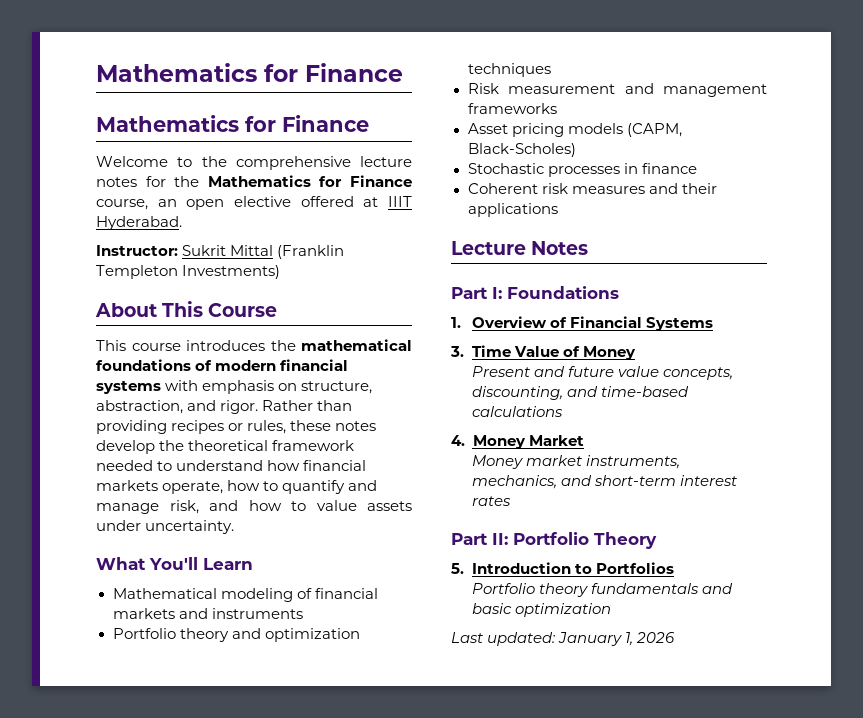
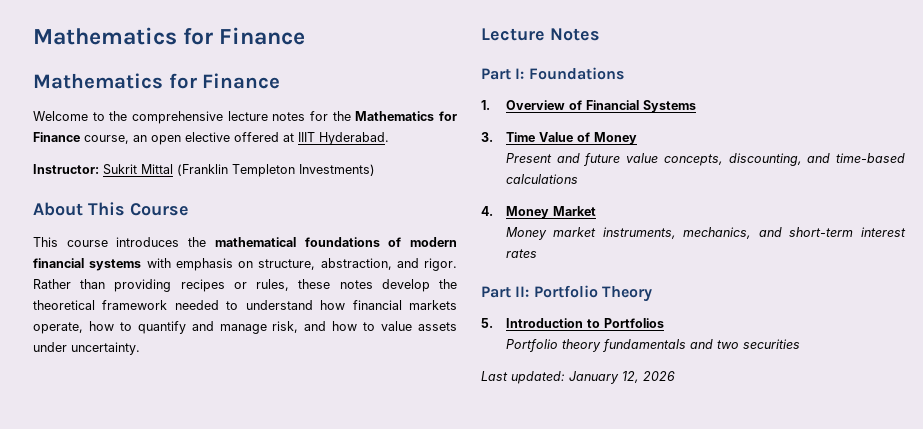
- What You'll Learn
- Mathematical modeling of financial markets and instruments
- Portfolio theory and optimization techniques
- Risk measurement and management frameworks
- Asset pricing models (CAPM, Black-Scholes)
- Stochastic processes in finance
- Coherent risk measures and their applications
- Portfolio theory fundamentals and basic optimization
+ Portfolio theory fundamentals and two securities
- Last updated: January 1, 2026
+ Last updated: January 12, 2026

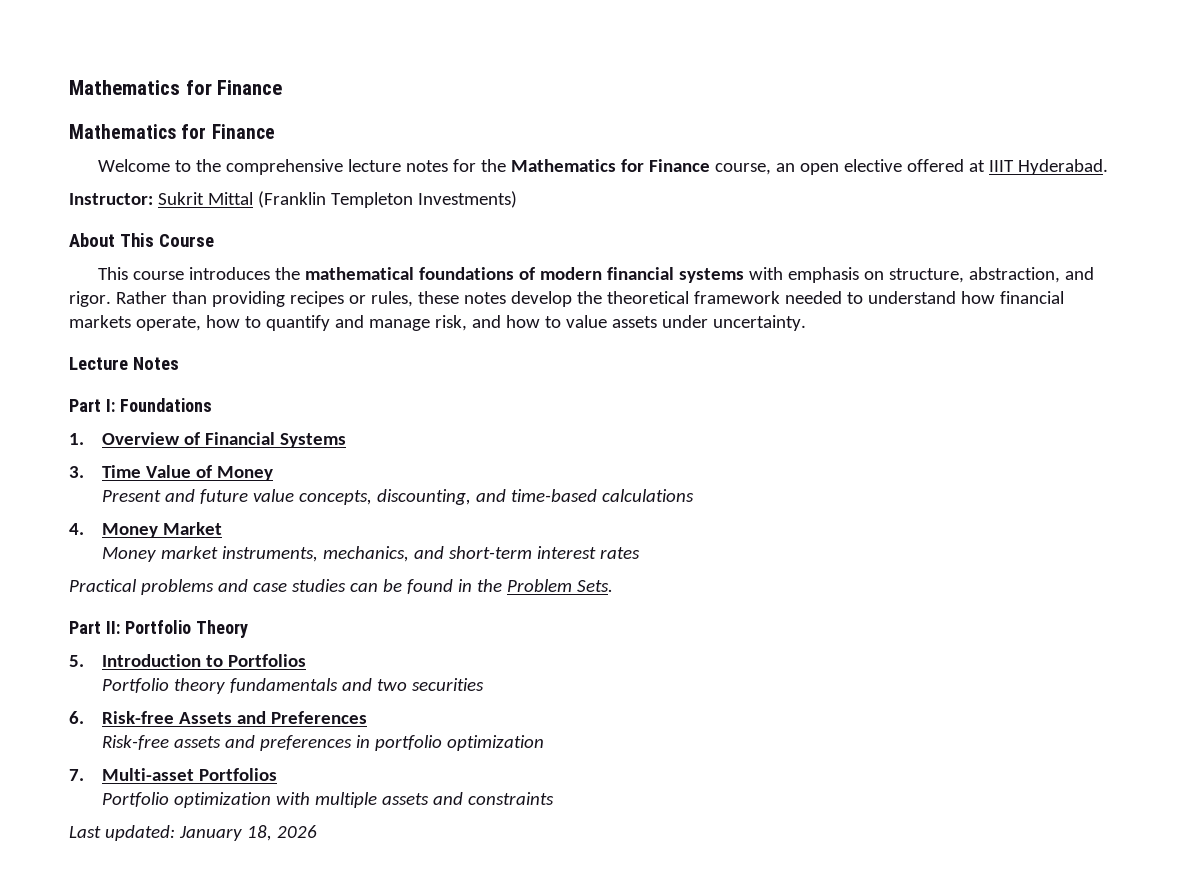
+ Practical problems and case studies can be found in the Problem Sets.
+ 6. Risk-free Assets and Preferences
+ Risk-free assets and preferences in portfolio optimization
+ 7. Multi-asset Portfolios
+ Portfolio optimization with multiple assets and constraints
- Last updated: January 12, 2026
+ Last updated: January 18, 2026

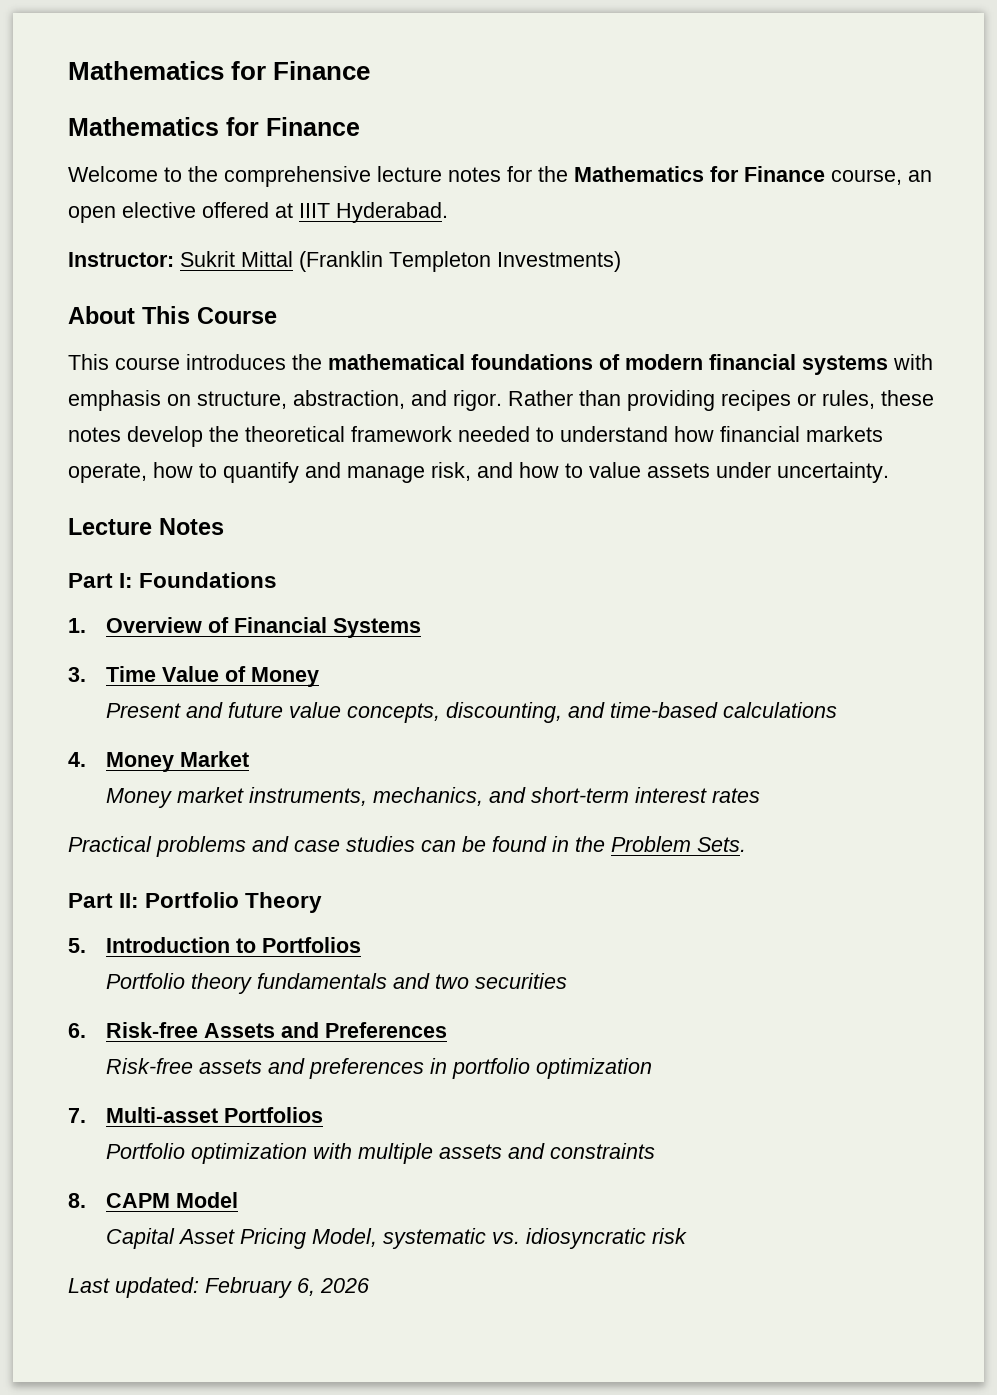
+ 8. CAPM Model
+ Capital Asset Pricing Model, systematic vs. idiosyncratic risk
- Last updated: January 18, 2026
+ Last updated: February 6, 2026

